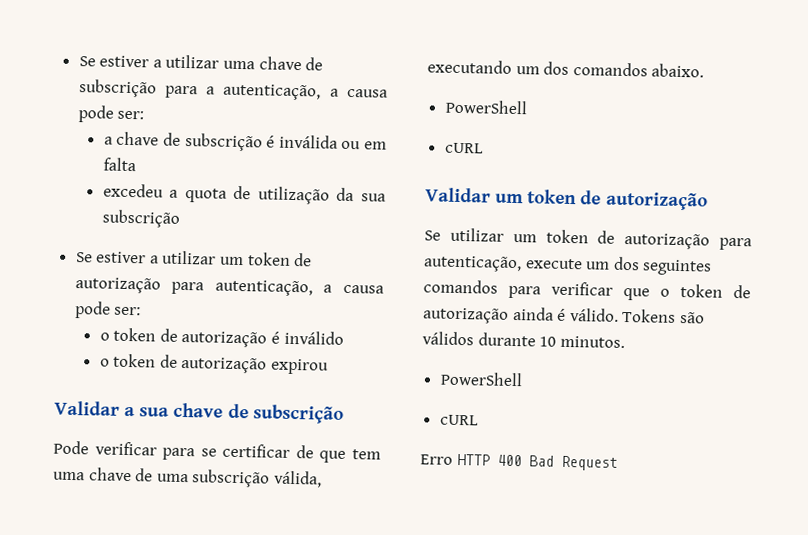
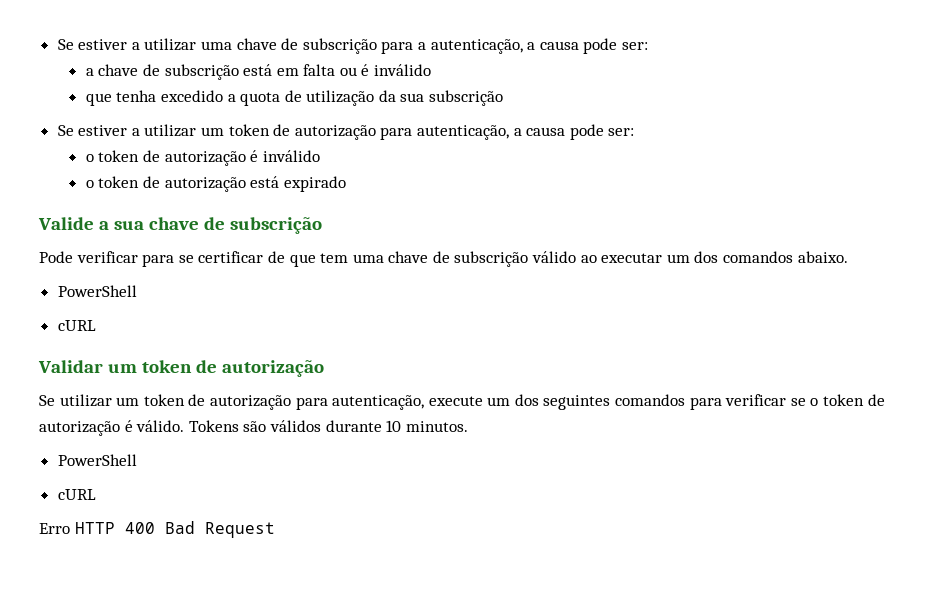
- a chave de subscrição é inválida ou em falta
- excedeu a quota de utilização da sua subscrição
+ a chave de subscrição está em falta ou é inválido
+ que tenha excedido a quota de utilização da sua subscrição
- o token de autorização expirou
- Validar a sua chave de subscrição
+ o token de autorização está expirado
+ Valide a sua chave de subscrição
- Pode verificar para se certificar de que tem uma chave de uma subscrição válida, executando um dos comandos abaixo.
+ Pode verificar para se certificar de que tem uma chave de subscrição válido ao executar um dos comandos abaixo.
- Se utilizar um token de autorização para autenticação, execute um dos seguintes comandos para verificar que o token de autorização ainda é válido.
+ Se utilizar um token de autorização para autenticação, execute um dos seguintes comandos para verificar se o token de autorização é válido.

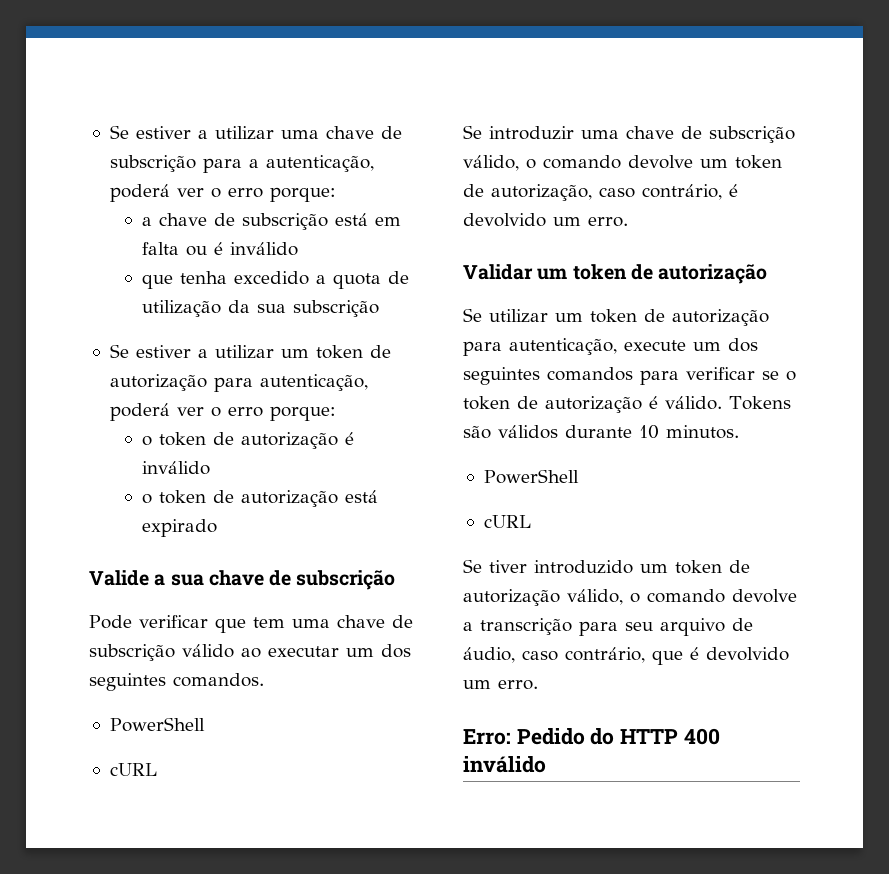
- Se estiver a utilizar uma chave de subscrição para a autenticação, a causa pode ser:
+ Se estiver a utilizar uma chave de subscrição para a autenticação, poderá ver o erro porque:
- Se estiver a utilizar um token de autorização para autenticação, a causa pode ser:
+ Se estiver a utilizar um token de autorização para autenticação, poderá ver o erro porque:
- Pode verificar para se certificar de que tem uma chave de subscrição válido ao executar um dos comandos abaixo.
+ Pode verificar que tem uma chave de subscrição válido ao executar um dos seguintes comandos.
  PowerShell
  cURL
+ Se introduzir uma chave de subscrição válido, o comando devolve um token de autorização, caso contrário, é devolvido um erro.
- Erro HTTP 400 Bad Request
+ Se tiver introduzido um token de autorização válido, o comando devolve a transcrição para seu arquivo de áudio, caso contrário, que é devolvido um erro.
+ Erro: Pedido do HTTP 400 inválido

